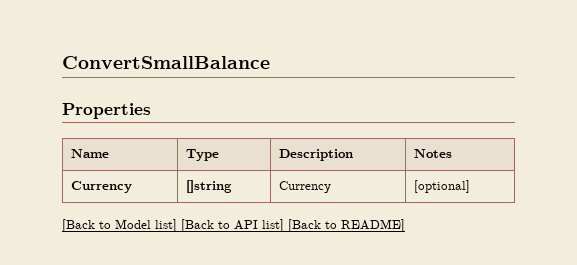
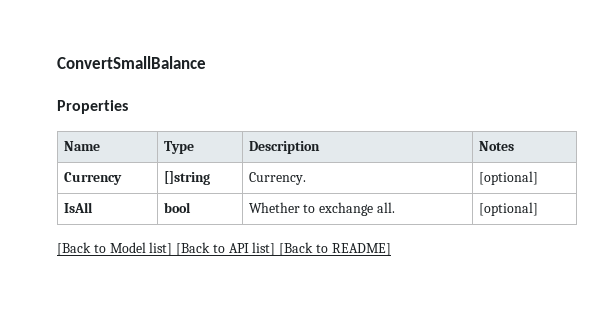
- Currency | []string | Currency | [optional]
+ Currency | []string | Currency. | [optional]
+ IsAll | bool | Whether to exchange all. | [optional]

